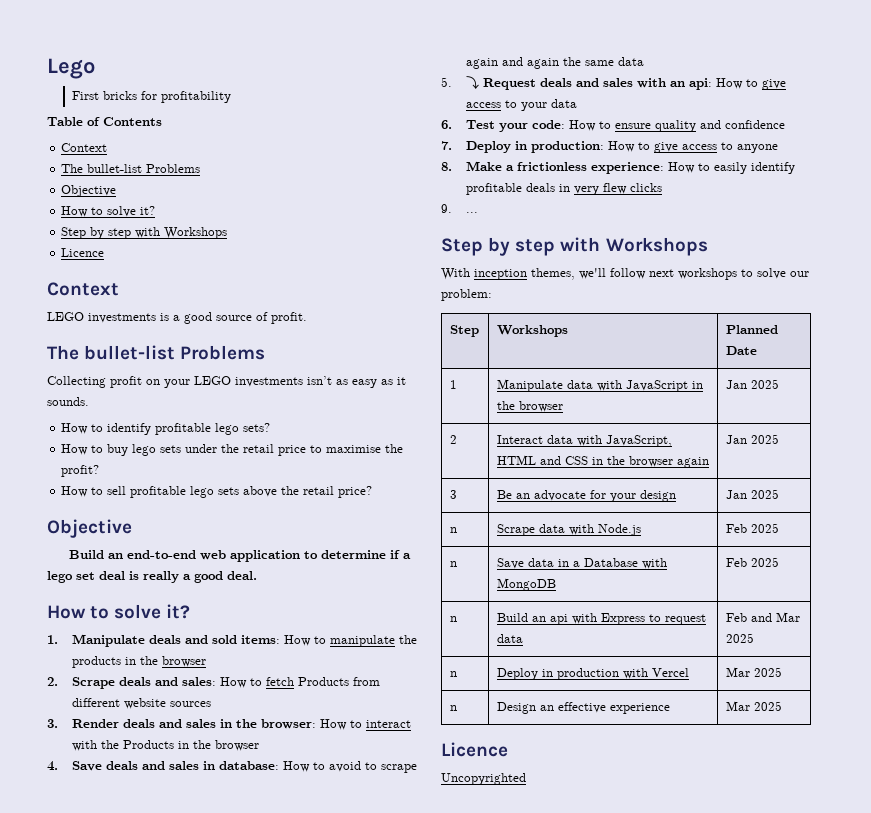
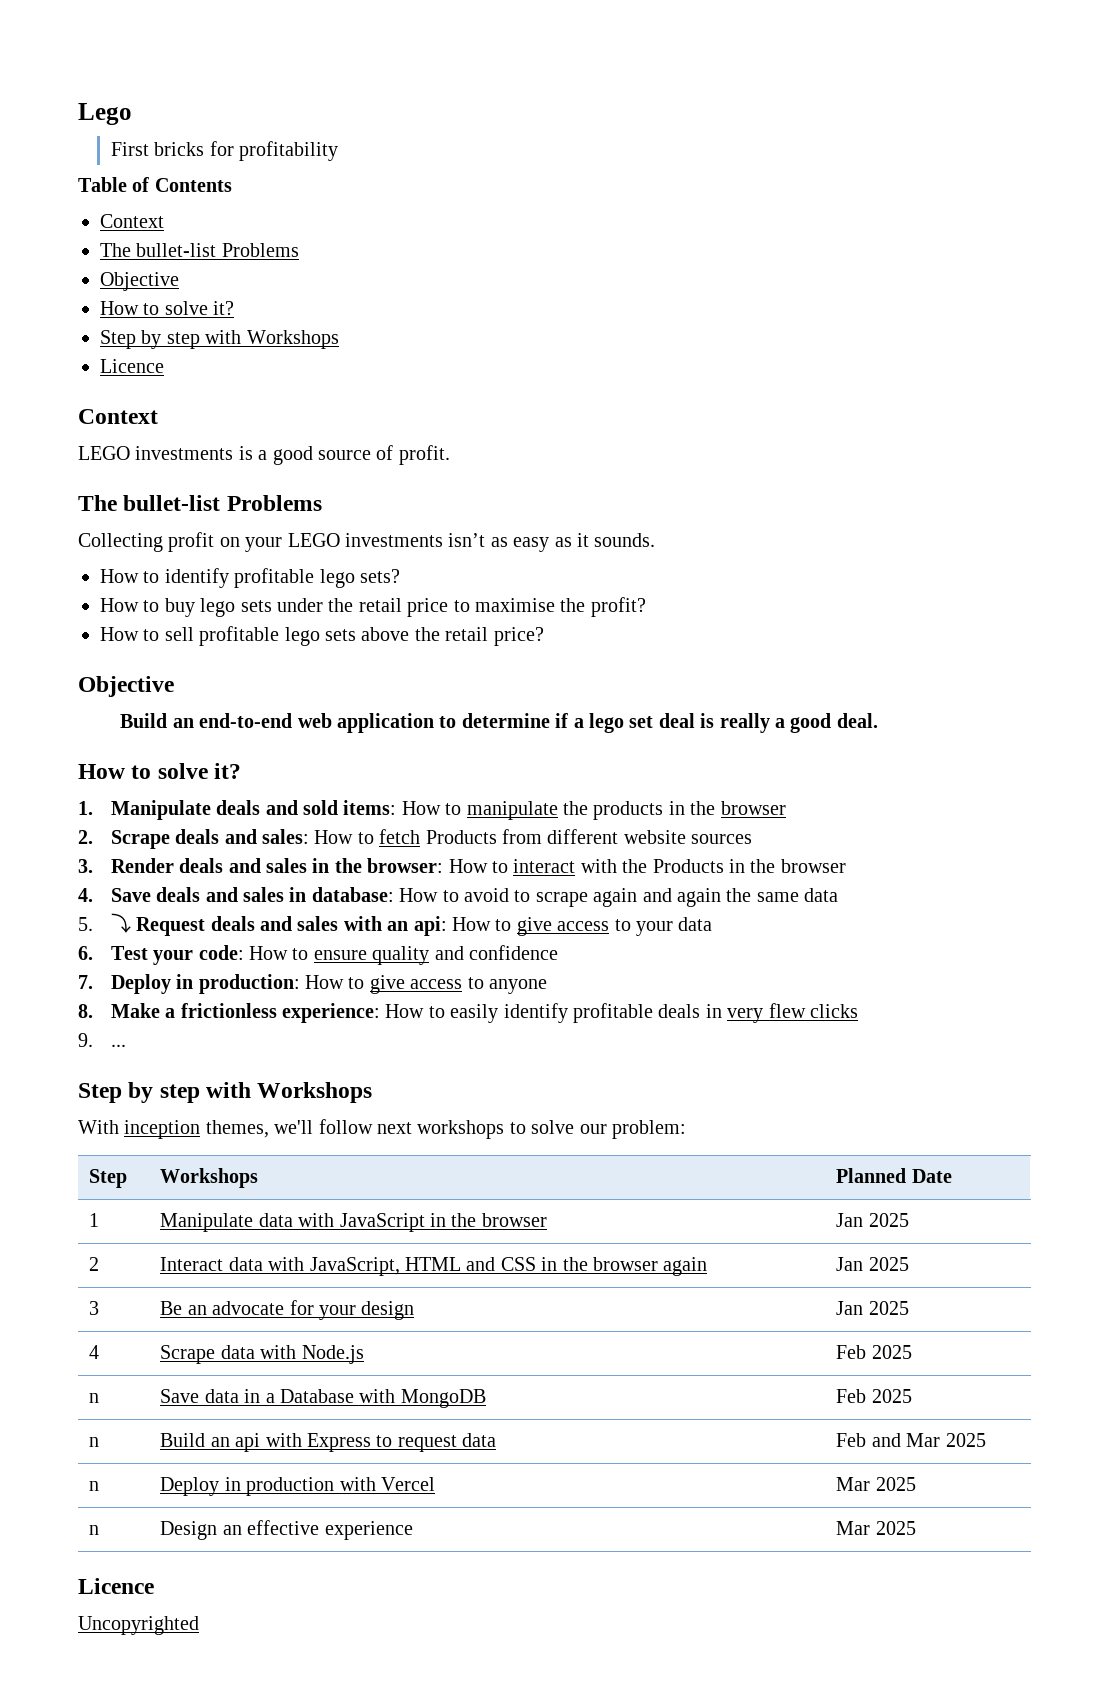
- n | Scrape data with Node.js | Feb 2025
+ 4 | Scrape data with Node.js | Feb 2025

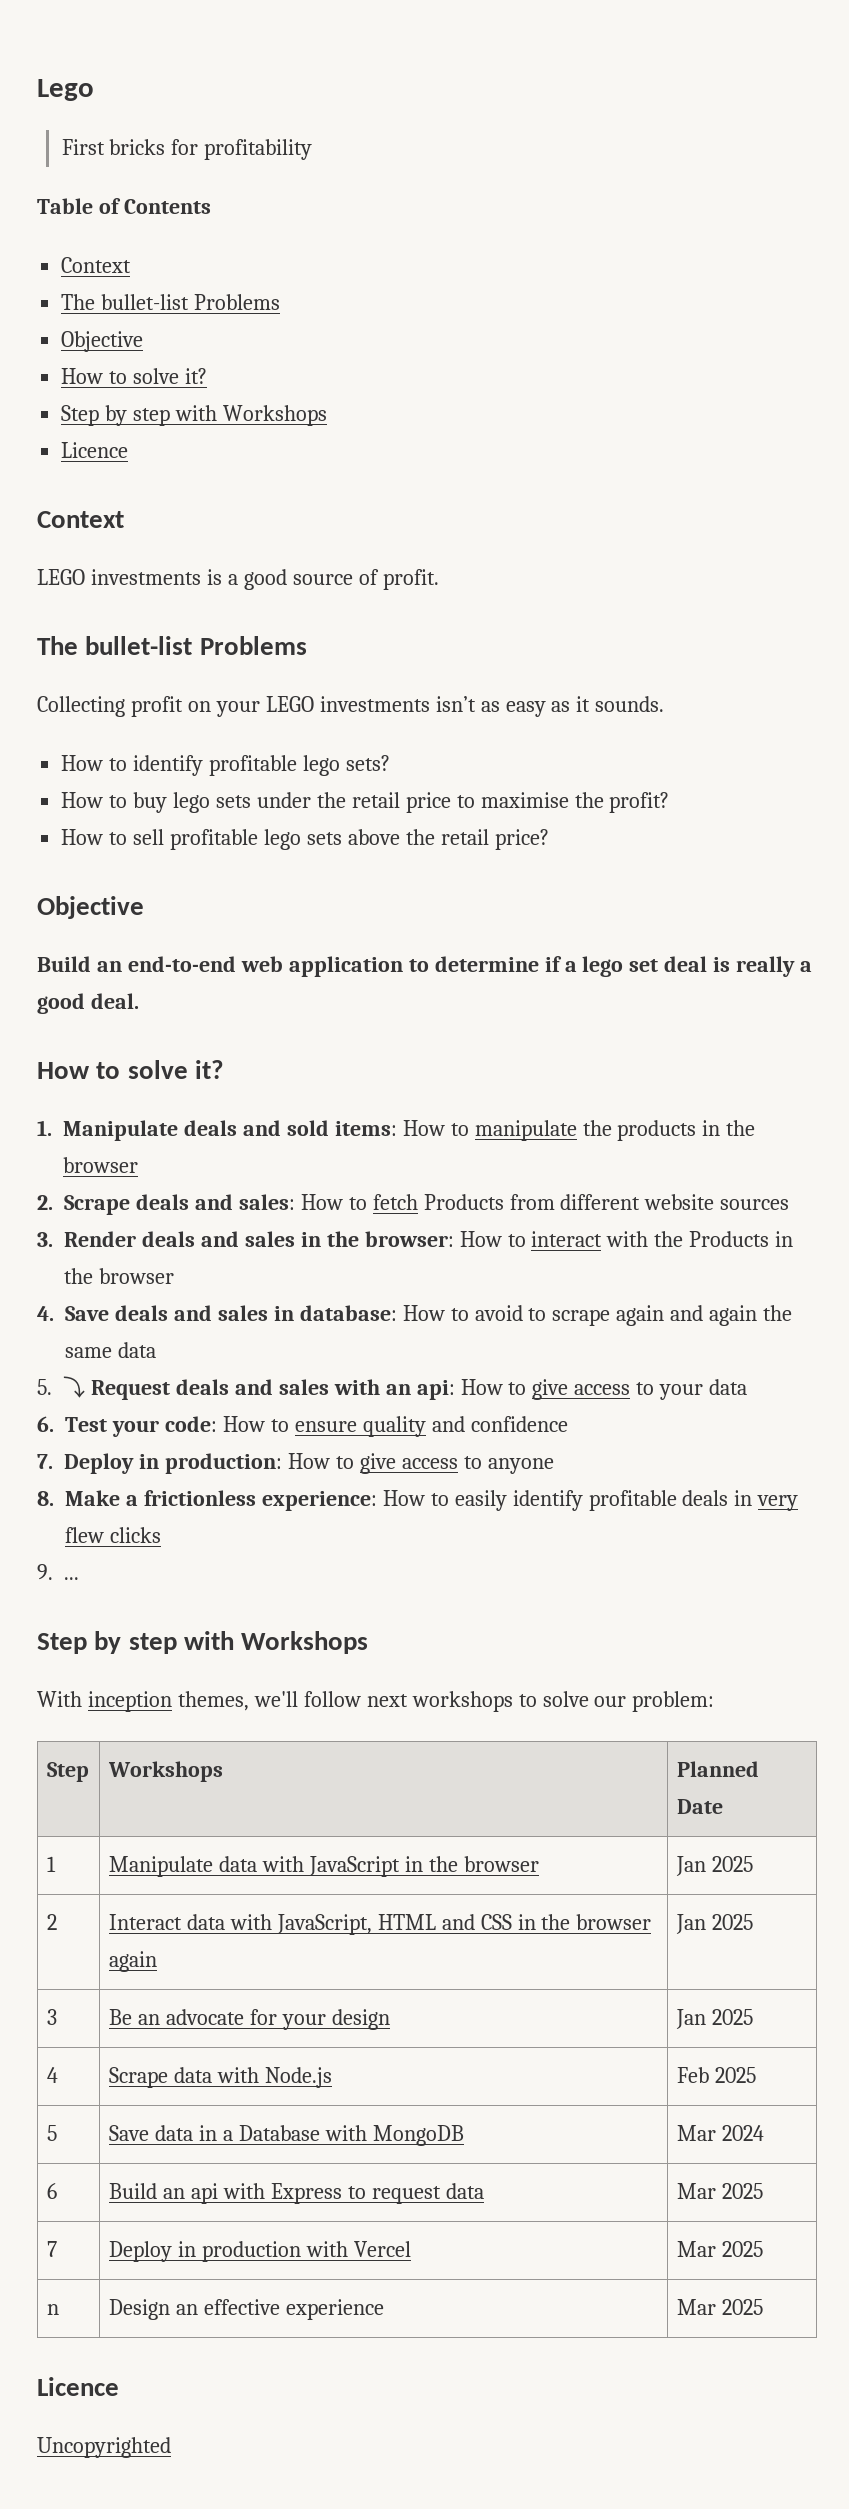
- n | Save data in a Database with MongoDB | Feb 2025
- n | Build an api with Express to request data | Feb and Mar 2025
- n | Deploy in production with Vercel | Mar 2025
+ 5 | Save data in a Database with MongoDB | Mar 2024
+ 6 | Build an api with Express to request data | Mar 2025
+ 7 | Deploy in production with Vercel | Mar 2025

